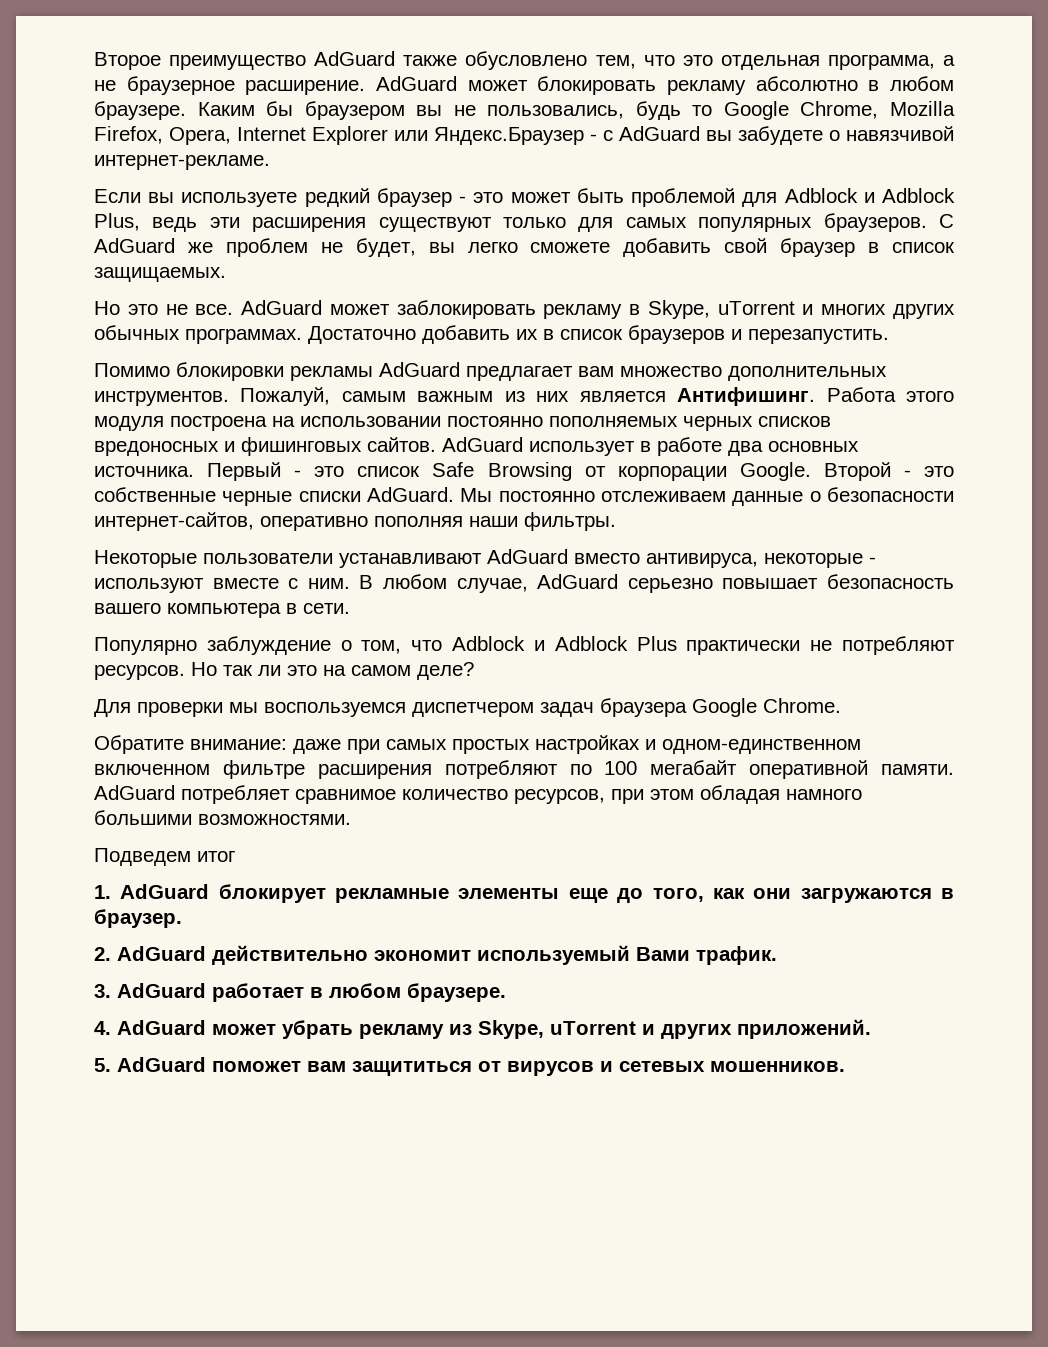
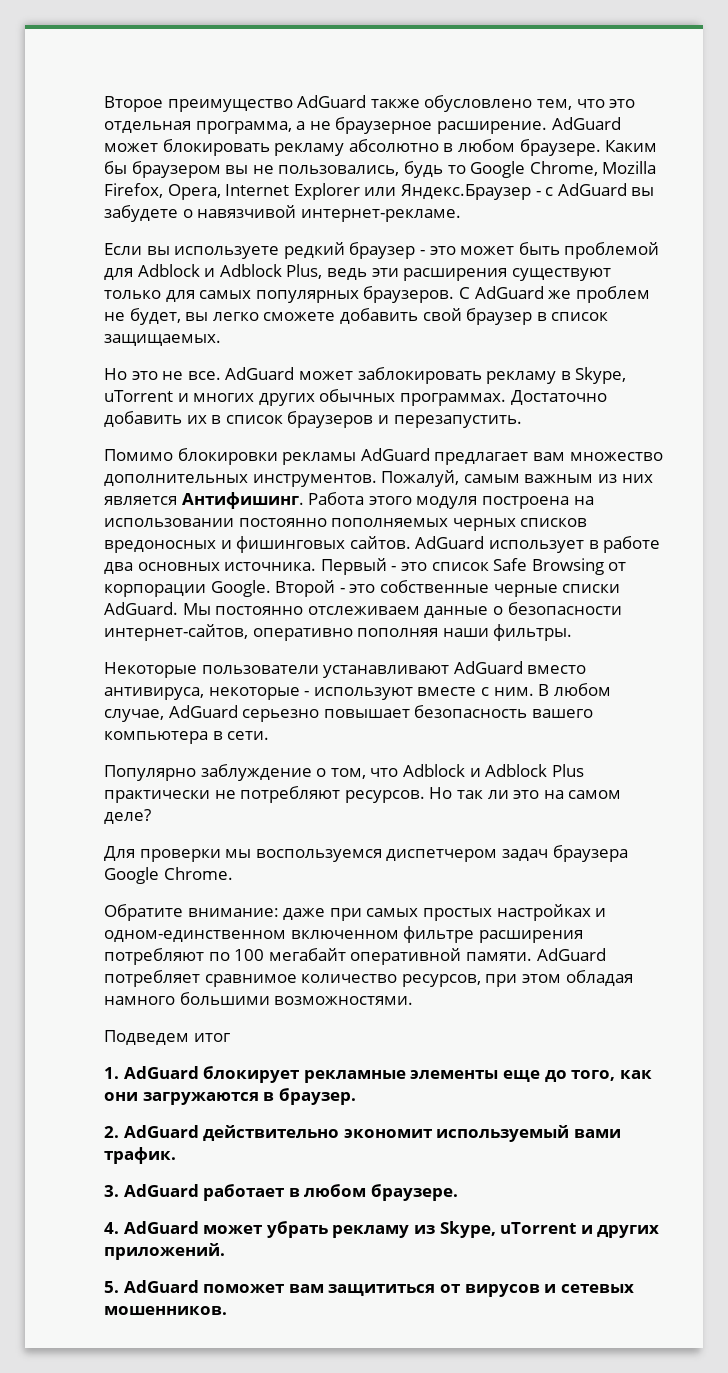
- 2. AdGuard действительно экономит используемый Вами трафик.
+ 2. AdGuard действительно экономит используемый вами трафик.

